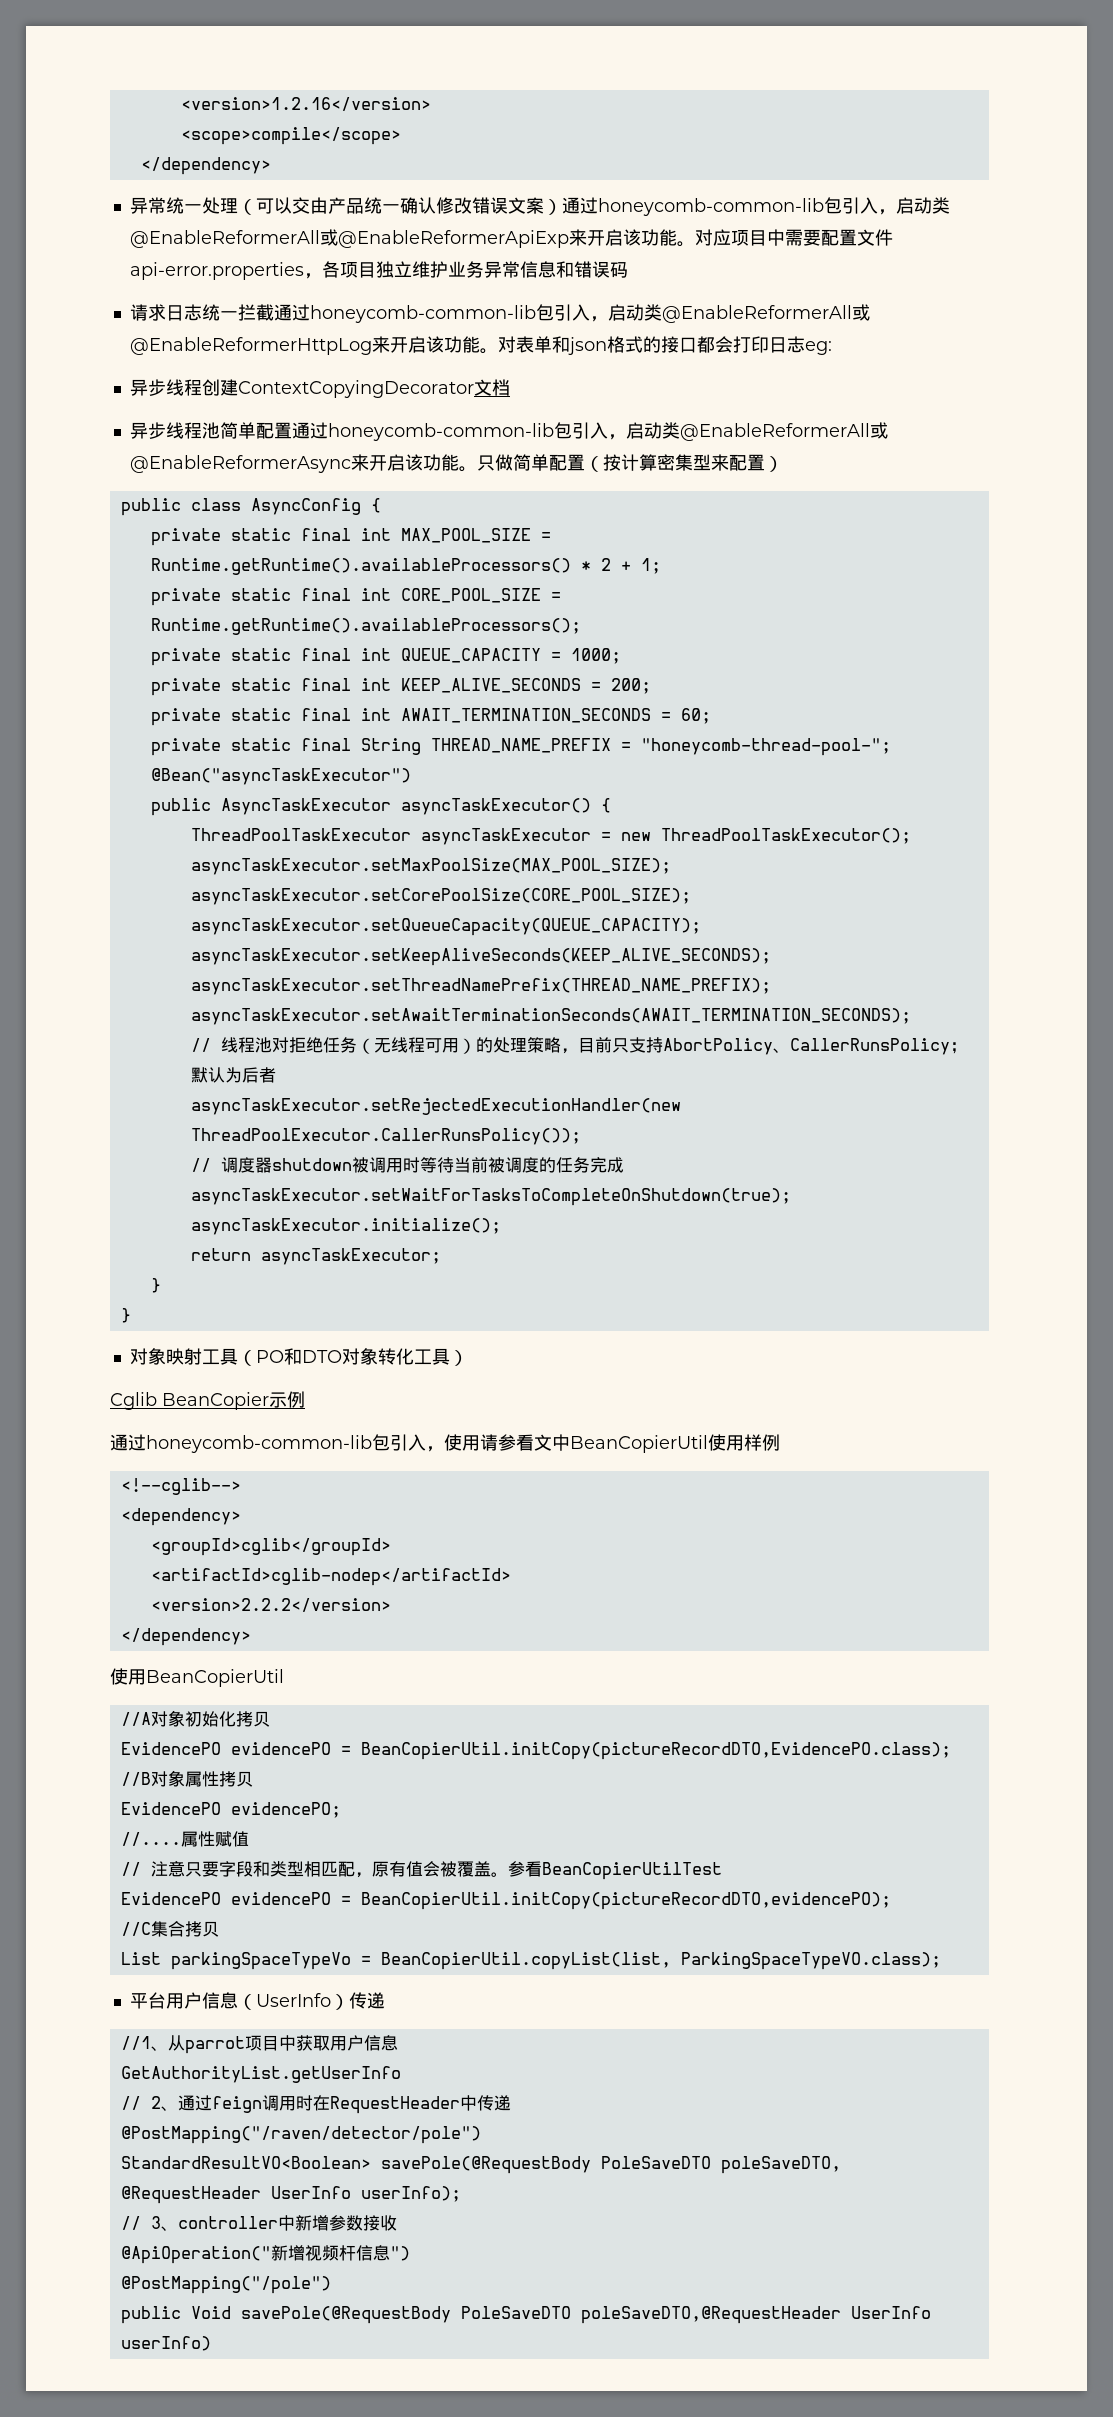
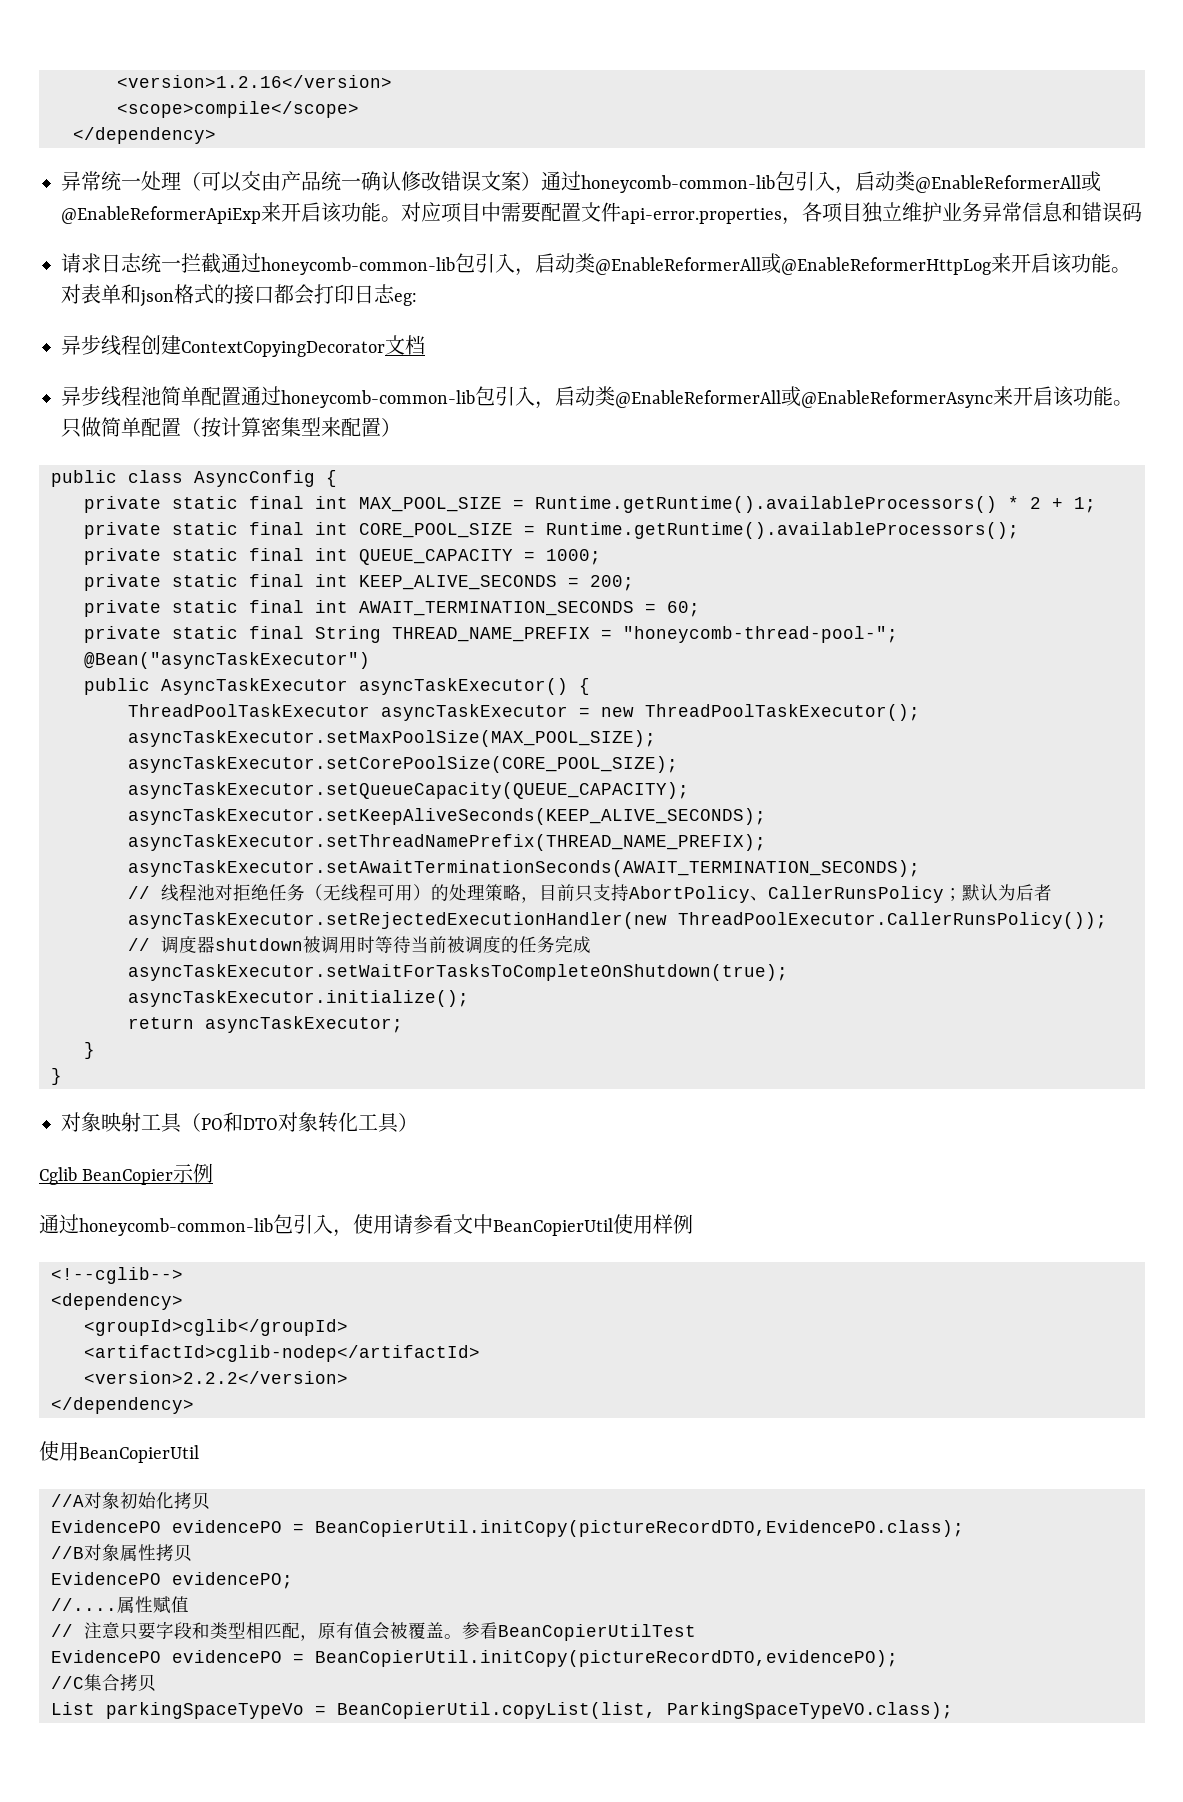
- 平台用户信息（UserInfo）传递
- //1、从parrot项目中获取用户信息
- GetAuthorityList.getUserInfo
- // 2、通过feign调用时在RequestHeader中传递
- @PostMapping("/raven/detector/pole")
- StandardResultVO<Boolean> savePole(@RequestBody PoleSaveDTO poleSaveDTO, @RequestHeader UserInfo userInfo);
- // 3、controller中新增参数接收
- @ApiOperation("新增视频杆信息")
- @PostMapping("/pole")
- public Void savePole(@RequestBody PoleSaveDTO poleSaveDTO,@RequestHeader UserInfo userInfo)

